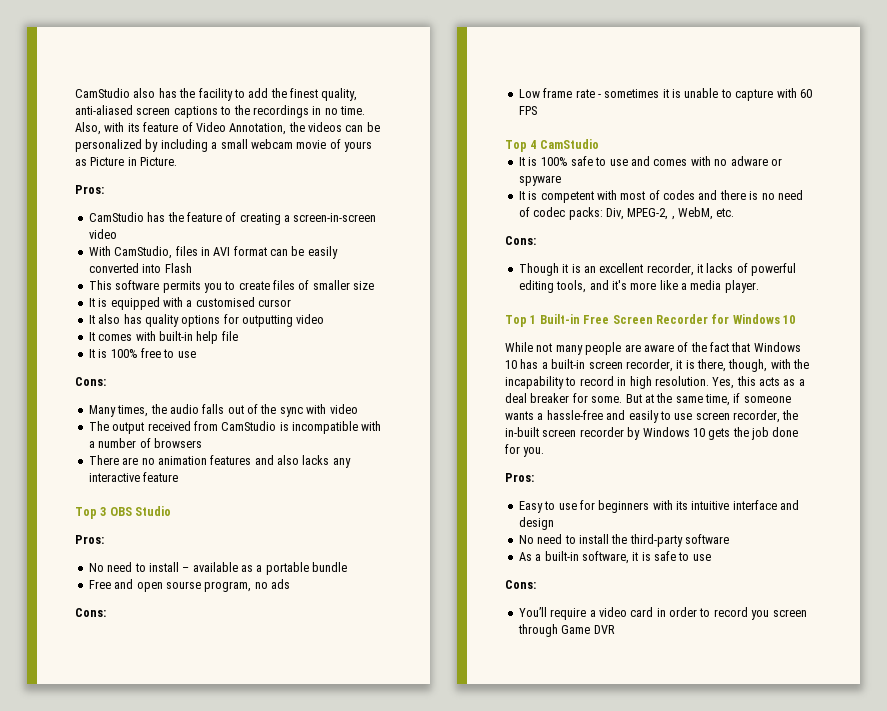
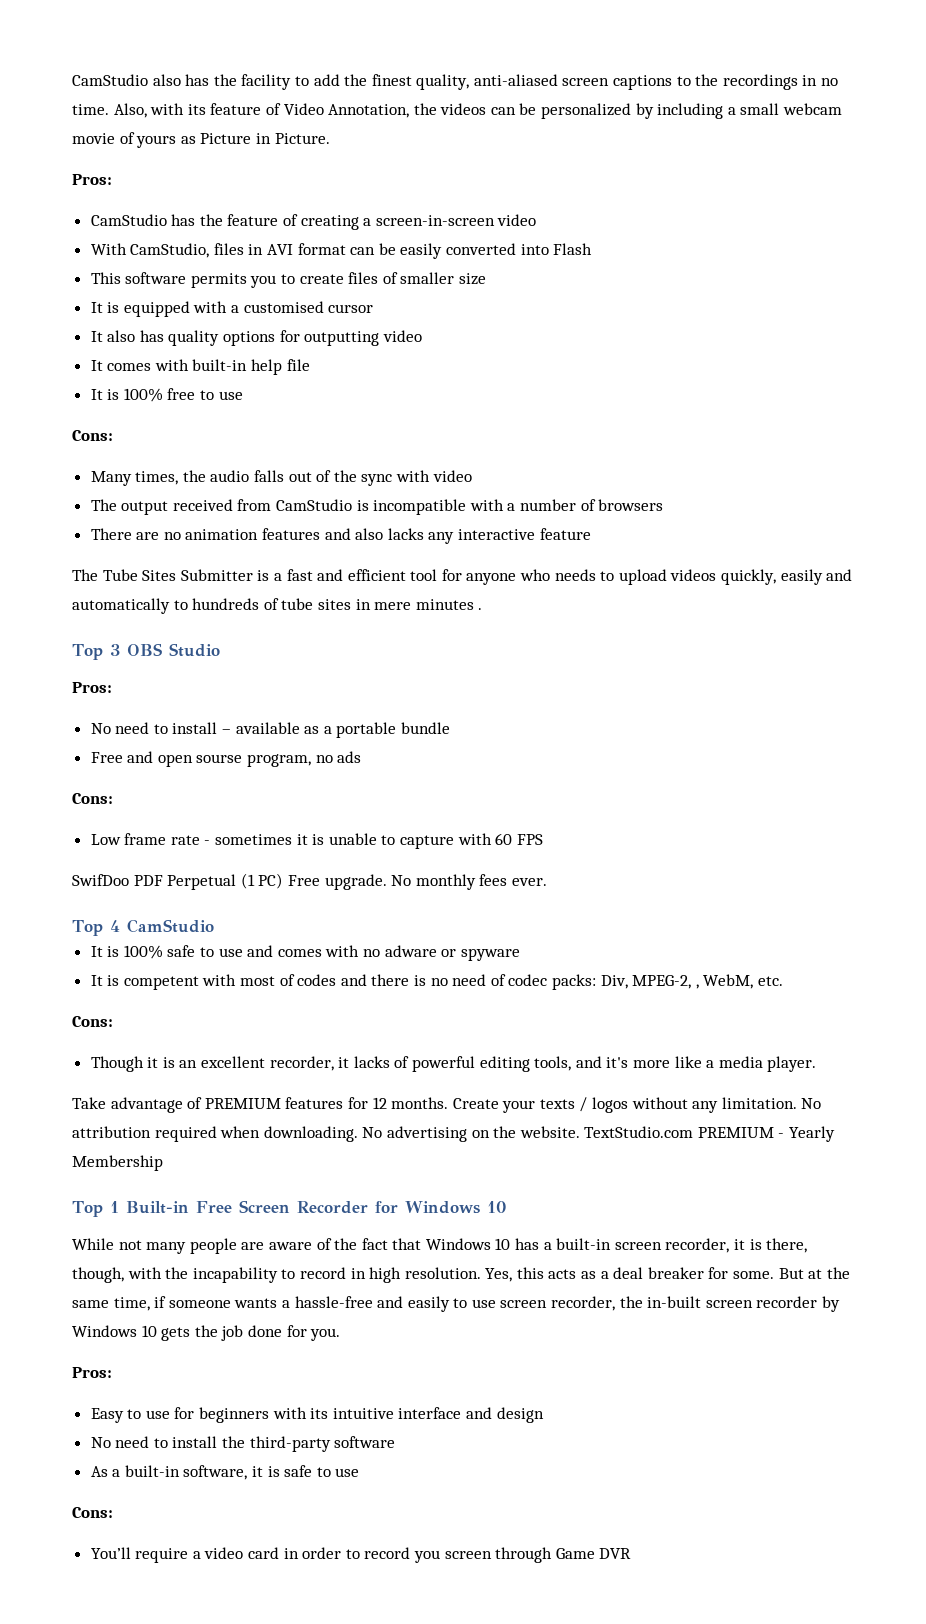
+ The Tube Sites Submitter is a fast and efficient tool for anyone who needs to upload videos quickly, easily and automatically to hundreds of tube sites in mere minutes .
+ SwifDoo PDF Perpetual (1 PC) Free upgrade. No monthly fees ever.
+ Take advantage of PREMIUM features for 12 months. Create your texts / logos without any limitation. No attribution required when downloading. No advertising on the website. TextStudio.com PREMIUM - Yearly Membership

